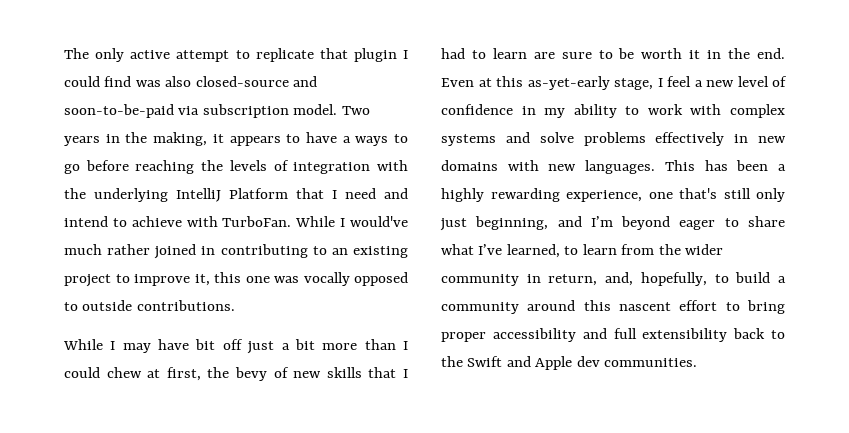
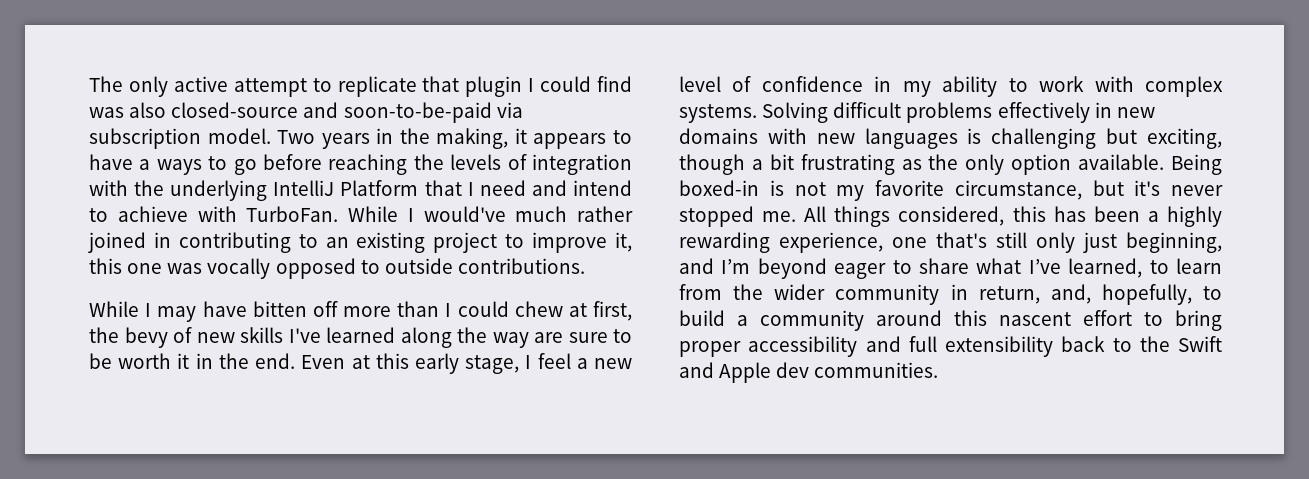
- While I may have bit off just a bit more than I could chew at first, the bevy of new skills that I had to learn are sure to be worth it in the end.
+ While I may have bitten off more than I could chew at first, the bevy of new skills I've learned along the way are sure to be worth it in the end.
- Even at this as-yet-early stage, I feel a new level of confidence in my ability to work with complex systems and solve problems effectively in new domains with new languages. This has been a highly rewarding experience, one that's still only just beginning, and I’m beyond eager to share what I’ve learned, to learn from the wider community in return, and, hopefully, to build a community around this nascent effort to bring proper accessibility and full extensibility back to the Swift and Apple dev communities.
+ Even at this early stage, I feel a new level of confidence in my ability to work with complex systems. Solving difficult problems effectively in new domains with new languages is challenging but exciting, though a bit frustrating as the only option available. Being boxed-in is not my favorite circumstance, but it's never stopped me. All things considered, this has been a highly rewarding experience, one that's still only just beginning, and I’m beyond eager to share what I’ve learned, to learn from the wider community in return, and, hopefully, to build a community around this nascent effort to bring proper accessibility and full extensibility back to the Swift and Apple dev communities.

